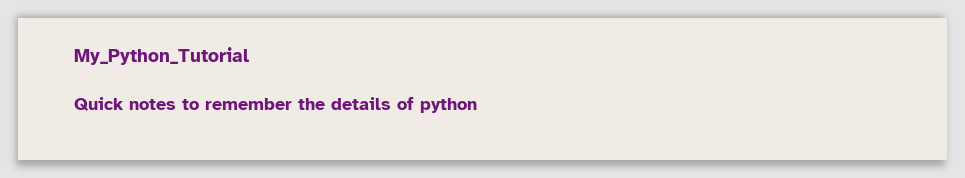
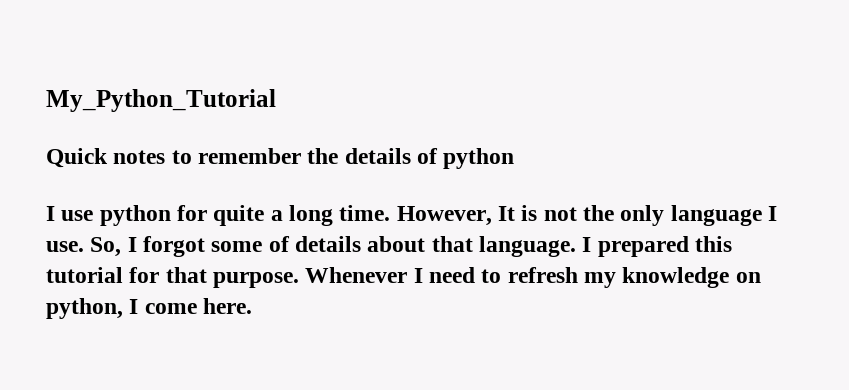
+ I use python for quite a long time. However, It is not the only language I use. So, I forgot some of details about that language. I prepared this tutorial for that purpose. Whenever I need to refresh my knowledge on python, I come here.

